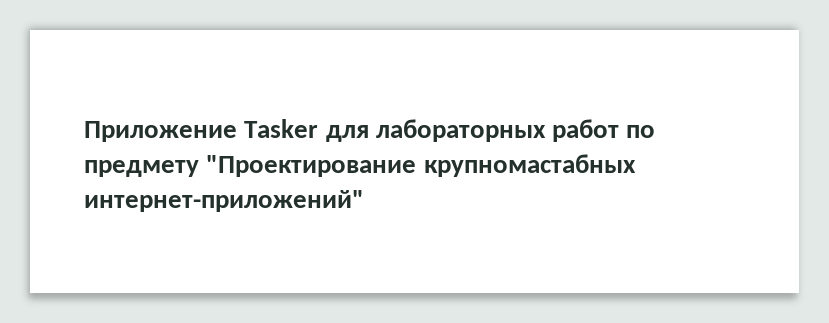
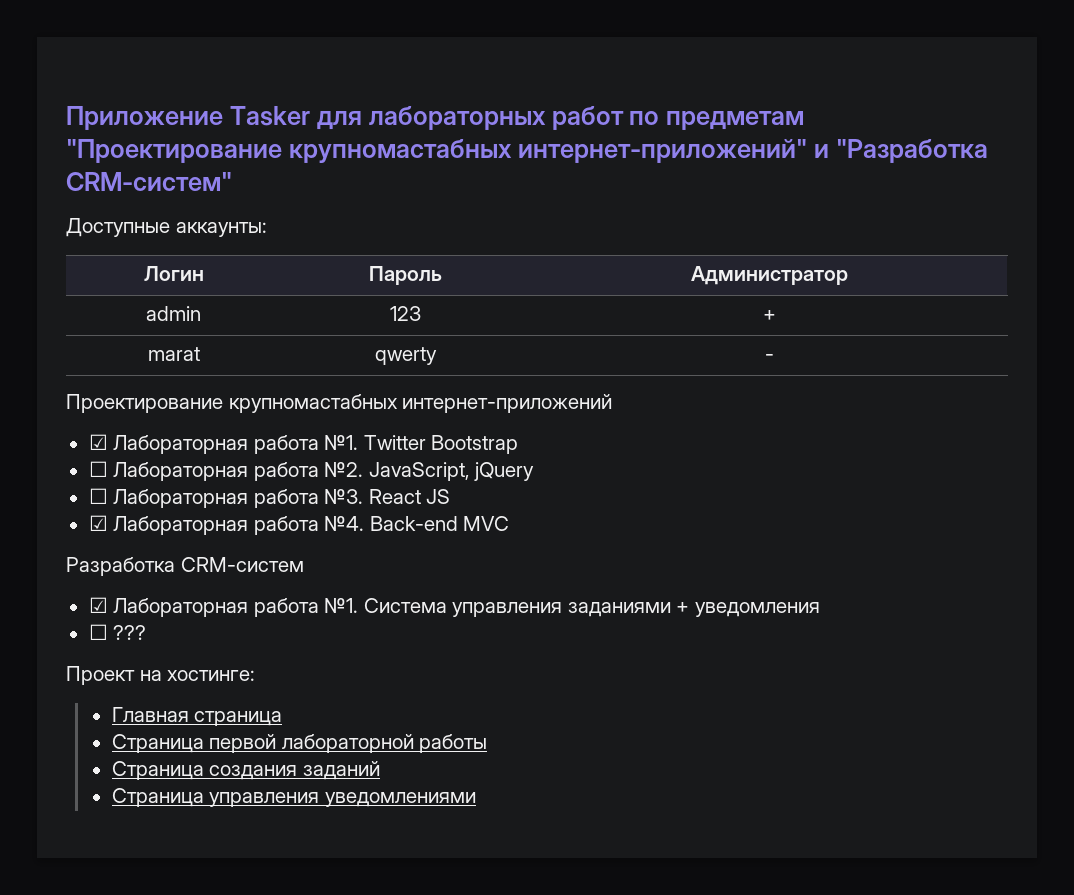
- Приложение Tasker для лабораторных работ по предмету "Проектирование крупномастабных интернет-приложений"
+ Приложение Tasker для лабораторных работ по предметам "Проектирование крупномастабных интернет-приложений" и "Разработка CRM-систем"
+ Доступные аккаунты:
+ Логин | Пароль | Администратор
+ admin | 123 | +
+ marat | qwerty | -
+ Проектирование крупномастабных интернет-приложений
+ ☑ Лабораторная работа №1. Twitter Bootstrap
+ ☐ Лабораторная работа №2. JavaScript, jQuery
+ ☐ Лабораторная работа №3. React JS
+ ☑ Лабораторная работа №4. Back-end MVC
+ Разработка CRM-систем
+ ☑ Лабораторная работа №1. Система управления заданиями + уведомления
+ ☐ ???
+ Проект на хостинге:
+ Главная страница
+ Страница первой лабораторной работы
+ Страница создания заданий
+ Страница управления уведомлениями

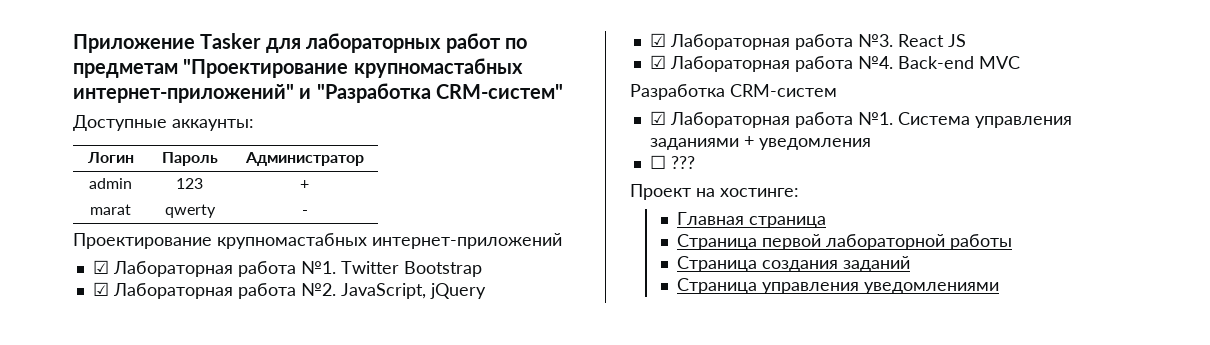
- ☐ Лабораторная работа №2.
+ ☑ Лабораторная работа №2.
- ☐ Лабораторная работа №3.
+ ☑ Лабораторная работа №3.

